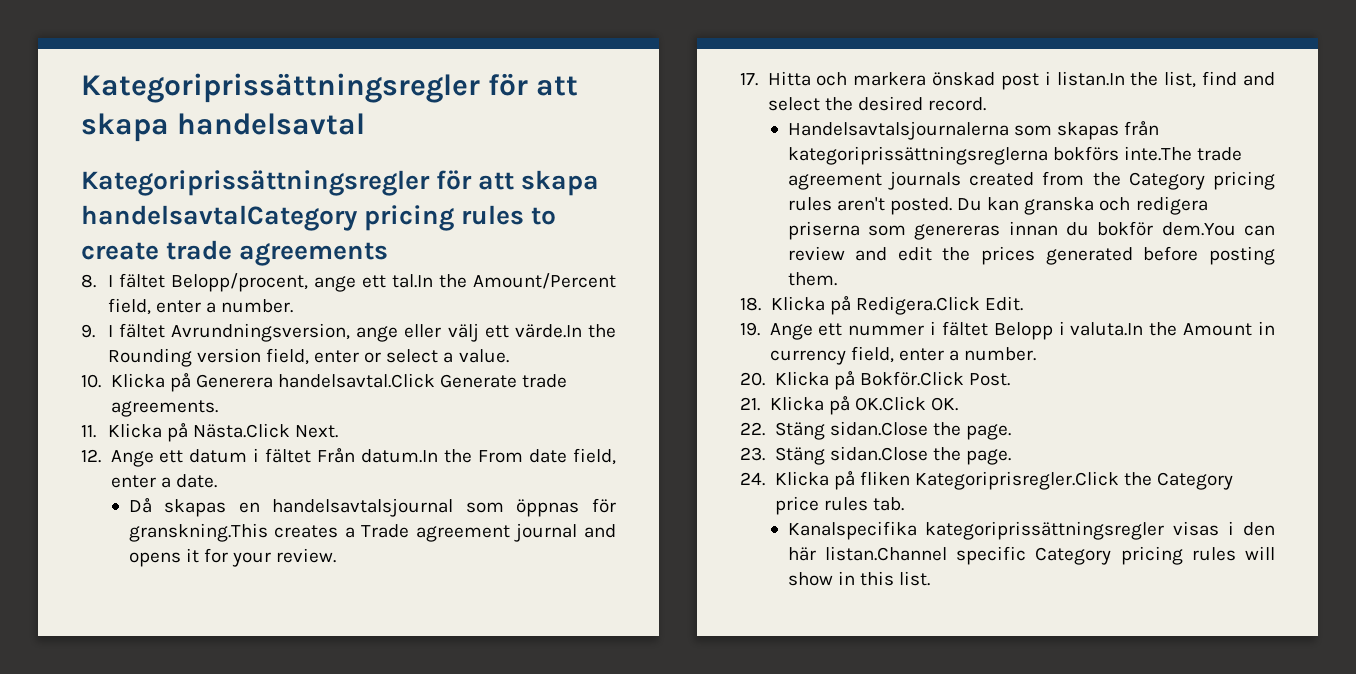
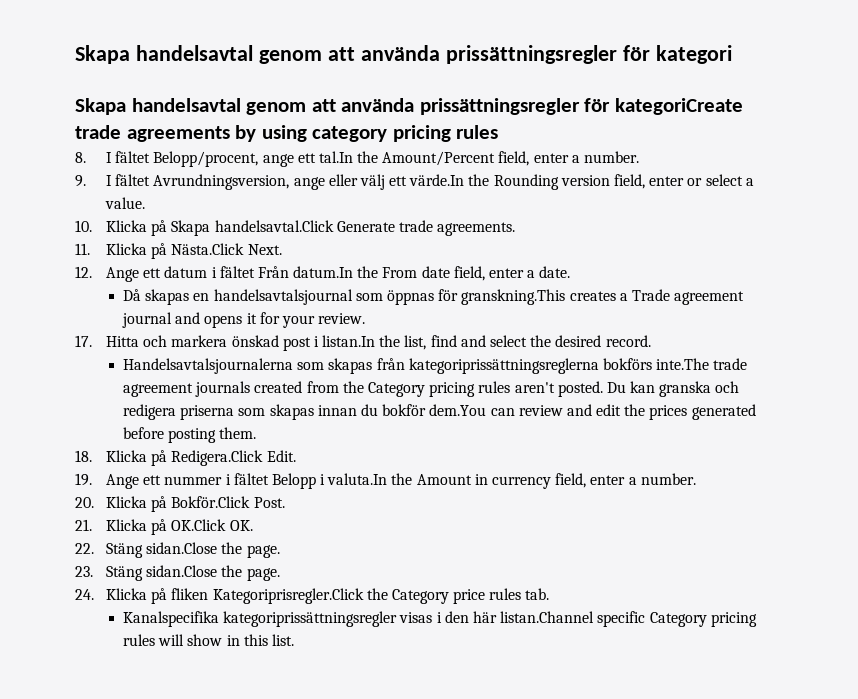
- Kategoriprissättningsregler för att skapa handelsavtal
- Kategoriprissättningsregler för att skapa handelsavtalCategory pricing rules to create trade agreements
+ Skapa handelsavtal genom att använda prissättningsregler för kategori
+ Skapa handelsavtal genom att använda prissättningsregler för kategoriCreate trade agreements by using category pricing rules
- 10. Klicka på Generera handelsavtal.Click Generate trade agreements.
+ 10. Klicka på Skapa handelsavtal.Click Generate trade agreements.
- Du kan granska och redigera priserna som genereras innan du bokför dem.You can review and edit the prices generated before posting them.
+ Du kan granska och redigera priserna som skapas innan du bokför dem.You can review and edit the prices generated before posting them.

